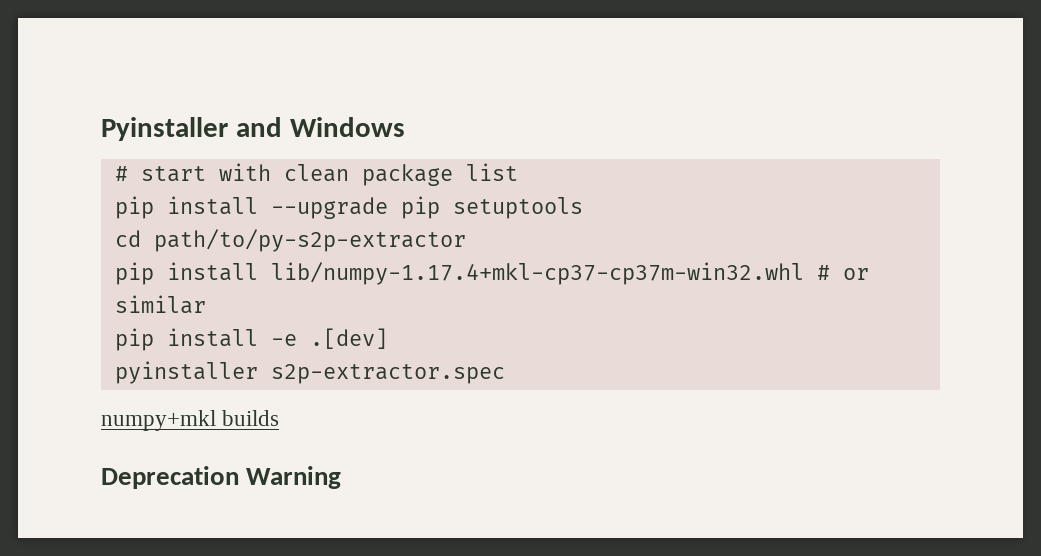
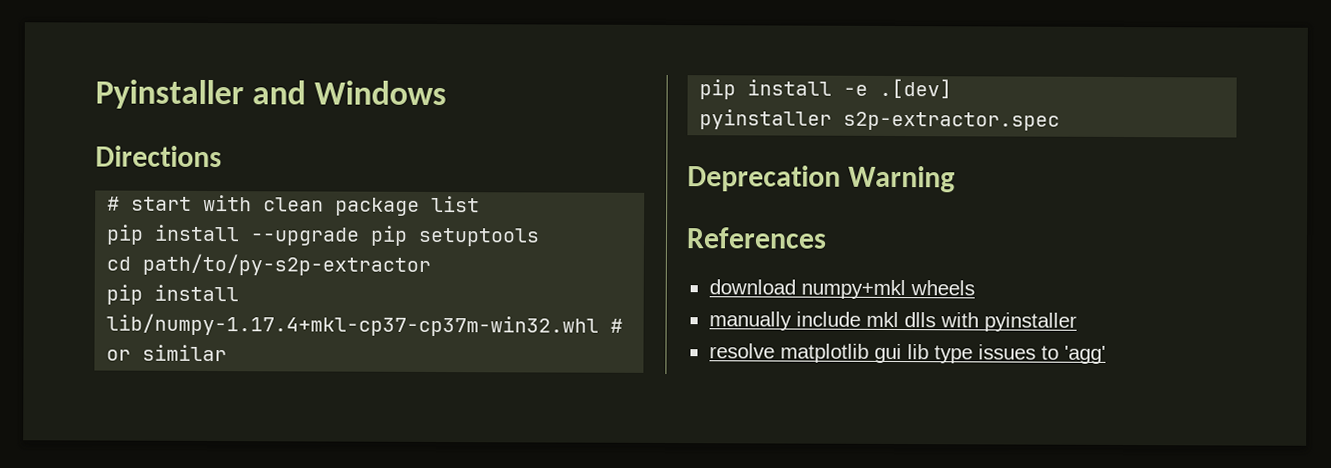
+ Directions
- numpy+mkl builds
+ References
+ download numpy+mkl wheels
+ manually include mkl dlls with pyinstaller
+ resolve matplotlib gui lib type issues to 'agg'

